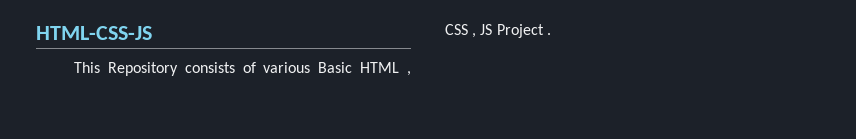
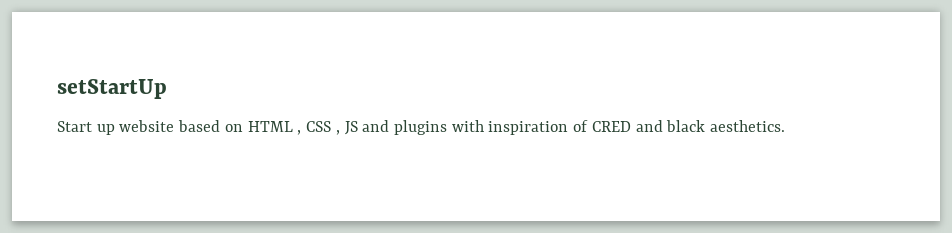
- HTML-CSS-JS
- This Repository consists of various Basic HTML , CSS , JS Project .
+ setStartUp
+ Start up website based on HTML , CSS , JS and plugins with inspiration of CRED and black aesthetics.

